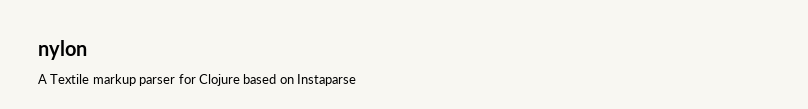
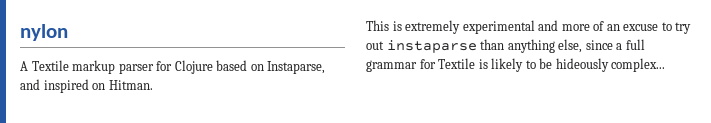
- A Textile markup parser for Clojure based on Instaparse
+ A Textile markup parser for Clojure based on Instaparse, and inspired on Hitman.
+ This is extremely experimental and more of an excuse to try out instaparse than anything else, since a full grammar for Textile is likely to be hideously complex...

